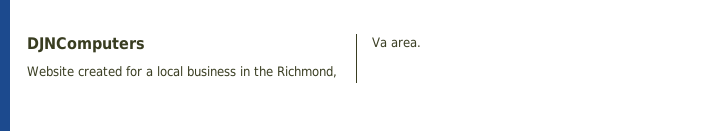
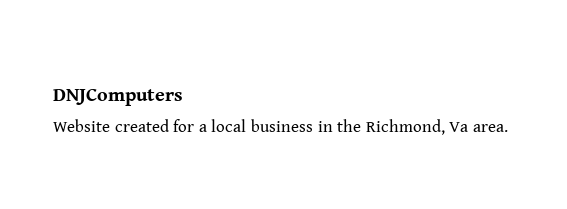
- DJNComputers
+ DNJComputers

